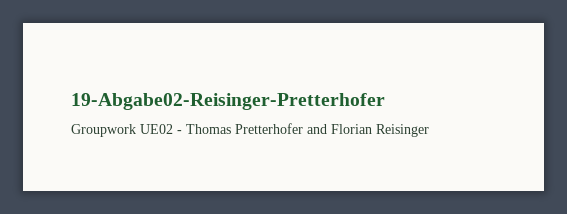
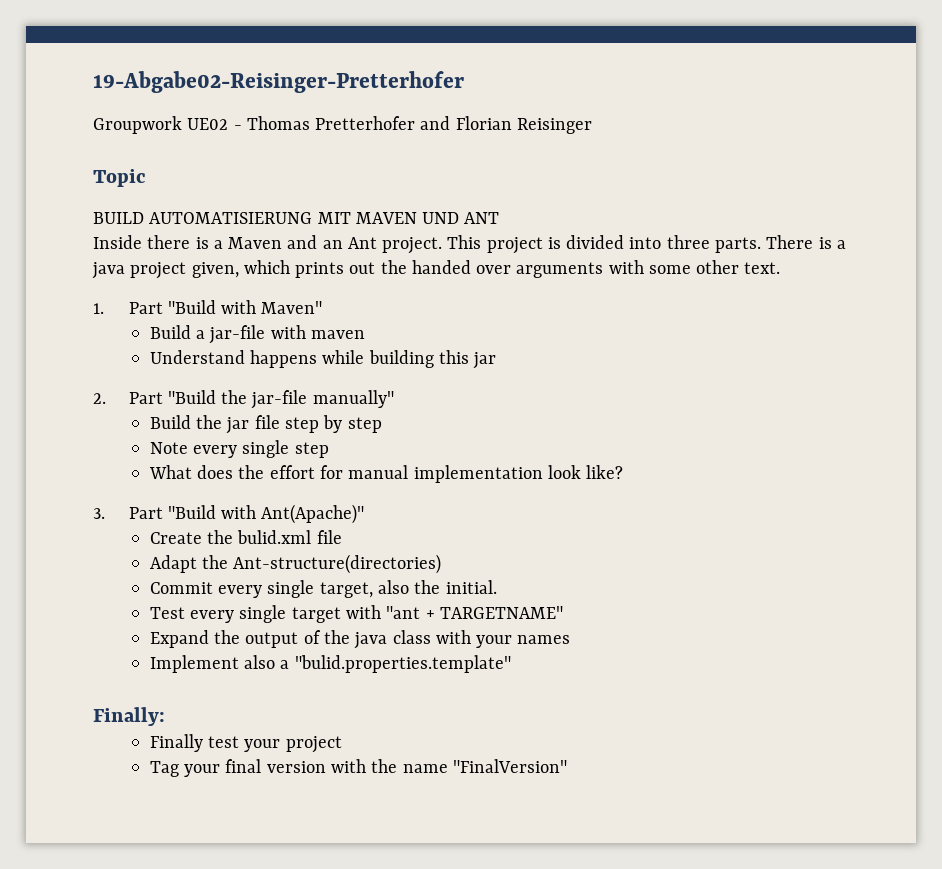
+ Topic
+ BUILD AUTOMATISIERUNG MIT MAVEN UND ANT
+ Inside there is a Maven and an Ant project. This project is divided into three parts. There is a java project given, which prints out the handed over arguments with some other text.
+ 1. Part "Build with Maven"
+ Build a jar-file with maven
+ Understand happens while building this jar
+ 2. Part "Build the jar-file manually"
+ Build the jar file step by step
+ Note every single step
+ What does the effort for manual implementation look like?
+ 3. Part "Build with Ant(Apache)"
+ Create the bulid.xml file
+ Adapt the Ant-structure(directories)
+ Commit every single target, also the initial.
+ Test every single target with "ant + TARGETNAME"
+ Expand the output of the java class with your names
+ Implement also a "bulid.properties.template"
+ Finally:
+ Finally test your project
+ Tag your final version with the name "FinalVersion"

